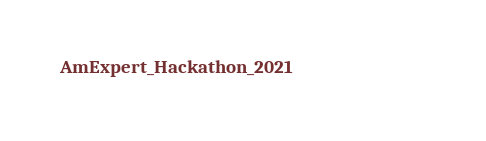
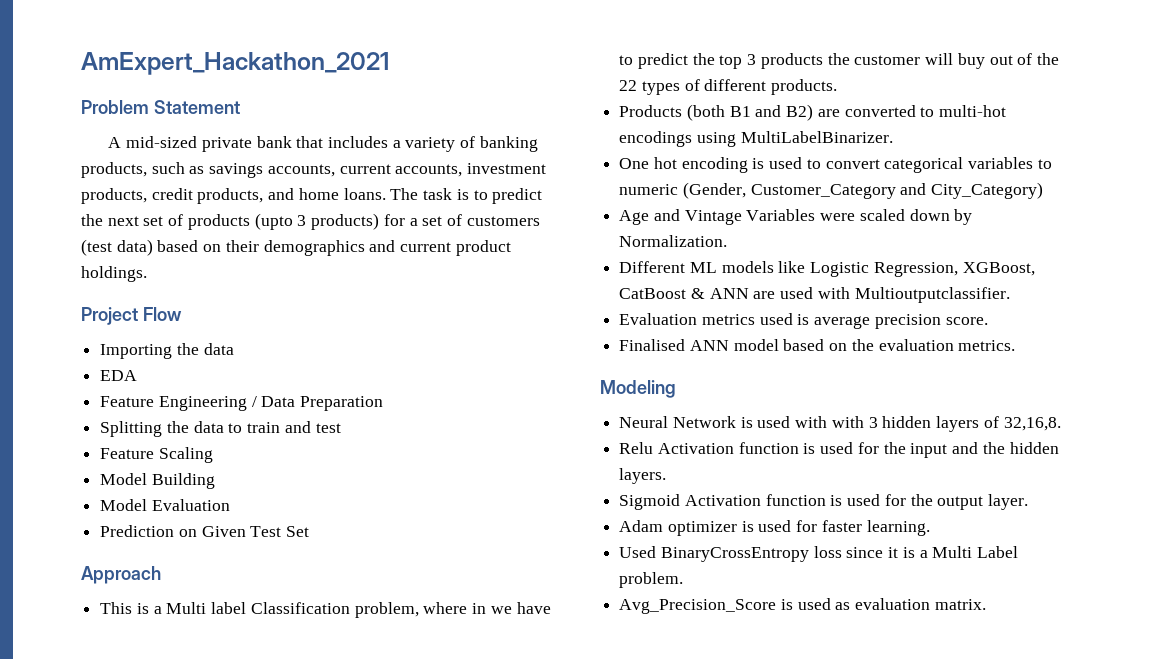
+ Problem Statement
+ A mid-sized private bank that includes a variety of banking products, such as savings accounts, current accounts, investment products, credit products, and home loans. The task is to predict the next set of products (upto 3 products) for a set of customers (test data) based on their demographics and current product holdings.
+ Project Flow
+ Importing the data
+ EDA
+ Feature Engineering / Data Preparation
+ Splitting the data to train and test
+ Feature Scaling
+ Model Building
+ Model Evaluation
+ Prediction on Given Test Set
+ Approach
+ This is a Multi label Classification problem, where in we have to predict the top 3 products the customer will buy out of the 22 types of different products.
+ Products (both B1 and B2) are converted to multi-hot encodings using MultiLabelBinarizer.
+ One hot encoding is used to convert categorical variables to numeric (Gender, Customer_Category and City_Category)
+ Age and Vintage Variables were scaled down by Normalization.
+ Different ML models like Logistic Regression, XGBoost, CatBoost & ANN are used with Multioutputclassifier.
+ Evaluation metrics used is average precision score.
+ Finalised ANN model based on the evaluation metrics.
+ Modeling
+ Neural Network is used with with 3 hidden layers of 32,16,8.
+ Relu Activation function is used for the input and the hidden layers.
+ Sigmoid Activation function is used for the output layer.
+ Adam optimizer is used for faster learning.
+ Used BinaryCrossEntropy loss since it is a Multi Label problem.
+ Avg_Precision_Score is used as evaluation matrix.

